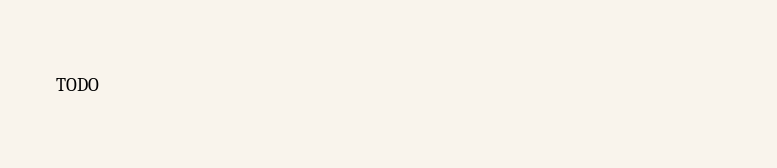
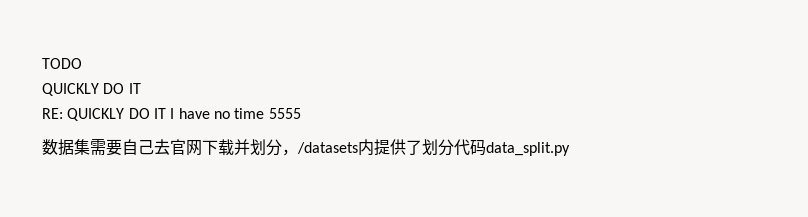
  TODO
+ QUICKLY DO IT
+ RE: QUICKLY DO IT I have no time 5555
+ 数据集需要自己去官网下载并划分，/datasets内提供了划分代码data_split.py

